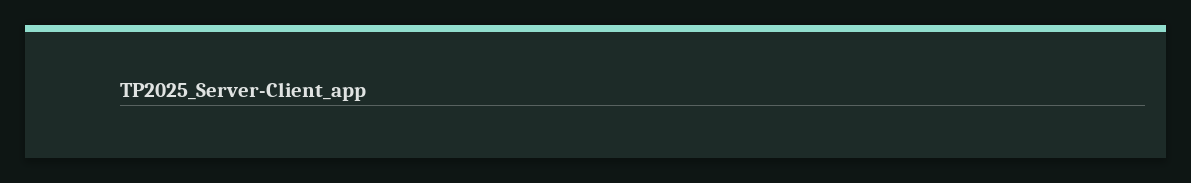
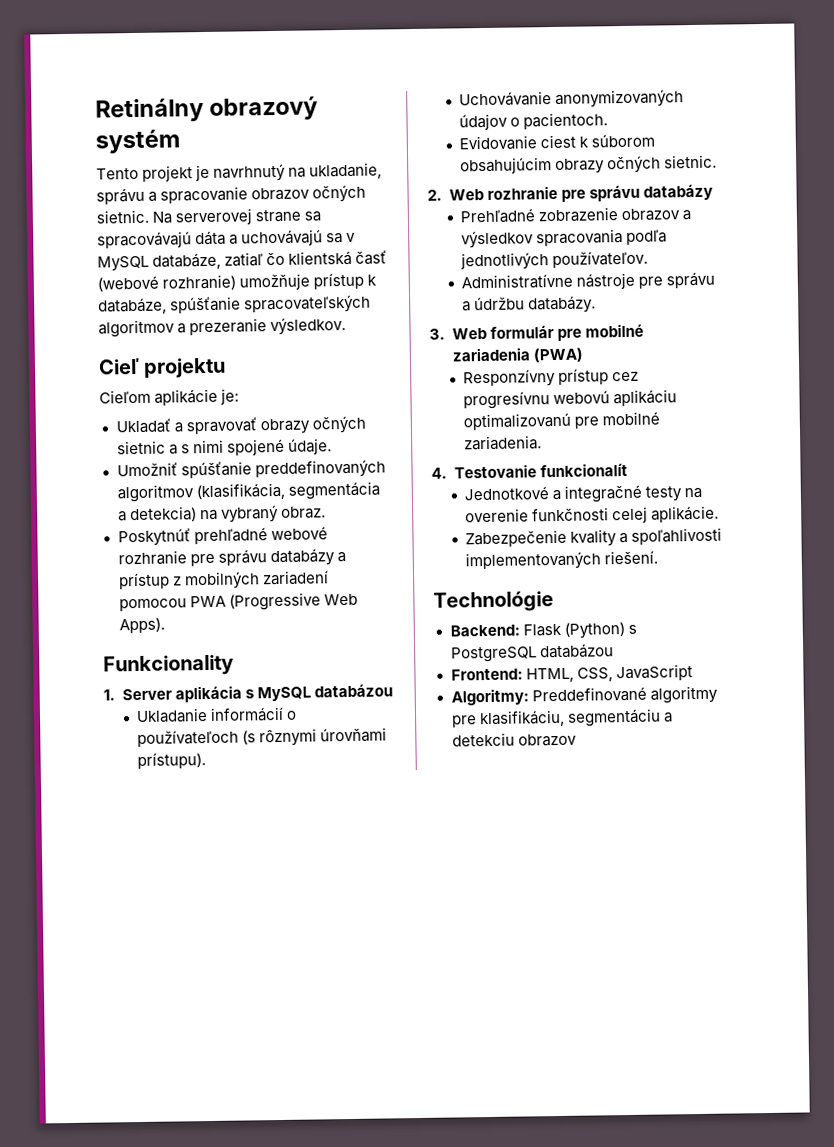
- TP2025_Server-Client_app
+ Retinálny obrazový systém
+ Tento projekt je navrhnutý na ukladanie, správu a spracovanie obrazov očných sietnic. Na serverovej strane sa spracovávajú dáta a uchovávajú sa v MySQL databáze, zatiaľ čo klientská časť (webové rozhranie) umožňuje prístup k databáze, spúšťanie spracovateľských algoritmov a prezeranie výsledkov.
+ Cieľ projektu
+ Cieľom aplikácie je:
+ Ukladať a spravovať obrazy očných sietnic a s nimi spojené údaje.
+ Umožniť spúšťanie preddefinovaných algoritmov (klasifikácia, segmentácia a detekcia) na vybraný obraz.
+ Poskytnúť prehľadné webové rozhranie pre správu databázy a prístup z mobilných zariadení pomocou PWA (Progressive Web Apps).
+ Funkcionality
+ 1. Server aplikácia s MySQL databázou
+ Ukladanie informácií o používateľoch (s rôznymi úrovňami prístupu).
+ Uchovávanie anonymizovaných údajov o pacientoch.
+ Evidovanie ciest k súborom obsahujúcim obrazy očných sietnic.
+ 2. Web rozhranie pre správu databázy
+ Prehľadné zobrazenie obrazov a výsledkov spracovania podľa jednotlivých používateľov.
+ Administratívne nástroje pre správu a údržbu databázy.
+ 3. Web formulár pre mobilné zariadenia (PWA)
+ Responzívny prístup cez progresívnu webovú aplikáciu optimalizovanú pre mobilné zariadenia.
+ 4. Testovanie funkcionalít
+ Jednotkové a integračné testy na overenie funkčnosti celej aplikácie.
+ Zabezpečenie kvality a spoľahlivosti implementovaných riešení.
+ Technológie
+ Backend: Flask (Python) s PostgreSQL databázou
+ Frontend: HTML, CSS, JavaScript
+ Algoritmy: Preddefinované algoritmy pre klasifikáciu, segmentáciu a detekciu obrazov

